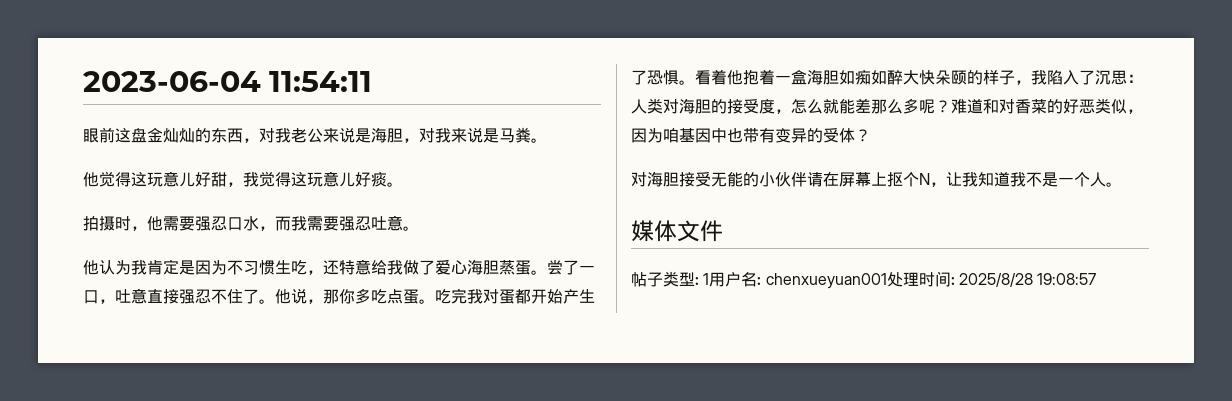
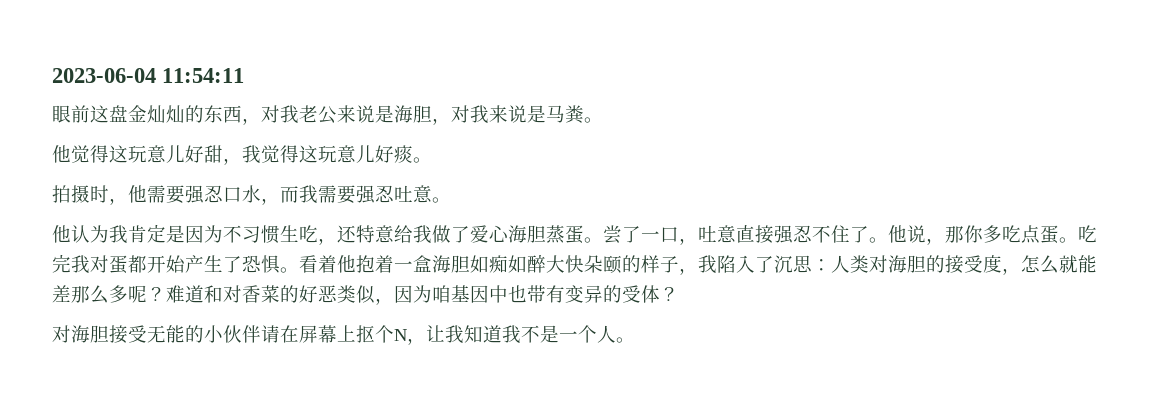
- 媒体文件
- 帖子类型: 1用户名: chenxueyuan001处理时间: 2025/8/28 19:08:57

